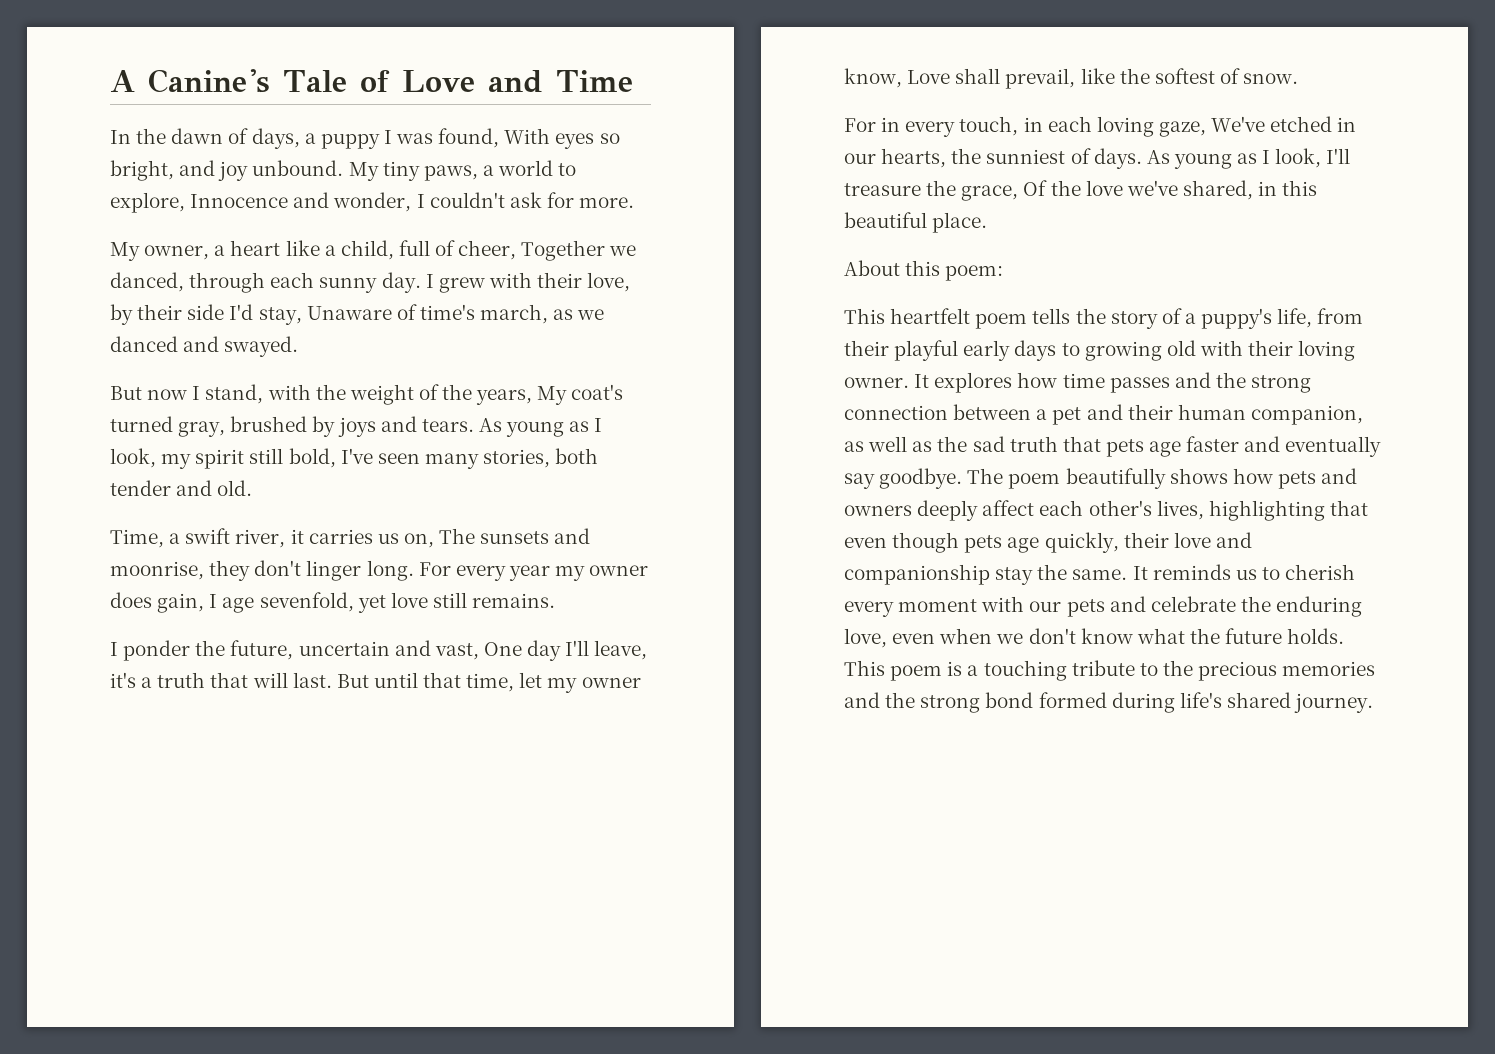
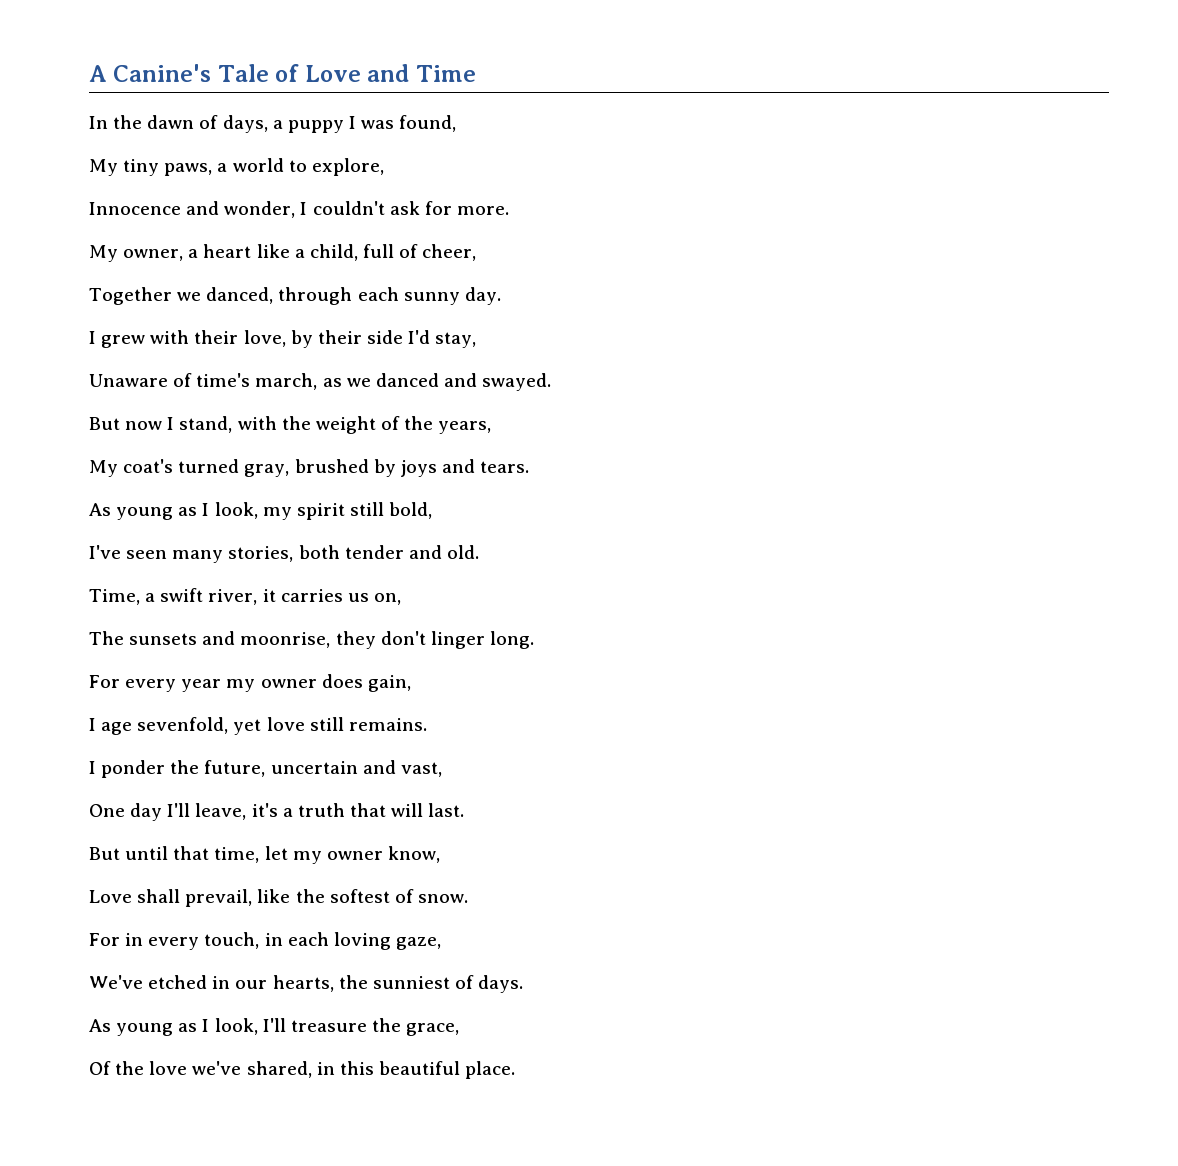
- In the dawn of days, a puppy I was found, With eyes so bright, and joy unbound. My tiny paws, a world to explore, Innocence and wonder, I couldn't ask for more.
+ In the dawn of days, a puppy I was found,
+ My tiny paws, a world to explore,
+ Innocence and wonder, I couldn't ask for more.
- My owner, a heart like a child, full of cheer, Together we danced, through each sunny day. I grew with their love, by their side I'd stay, Unaware of time's march, as we danced and swayed.
+ My owner, a heart like a child, full of cheer,
+ Together we danced, through each sunny day.
+ I grew with their love, by their side I'd stay,
+ Unaware of time's march, as we danced and swayed.
- But now I stand, with the weight of the years, My coat's turned gray, brushed by joys and tears. As young as I look, my spirit still bold, I've seen many stories, both tender and old.
+ But now I stand, with the weight of the years,
+ My coat's turned gray, brushed by joys and tears.
+ As young as I look, my spirit still bold,
+ I've seen many stories, both tender and old.
- Time, a swift river, it carries us on, The sunsets and moonrise, they don't linger long. For every year my owner does gain, I age sevenfold, yet love still remains.
+ Time, a swift river, it carries us on,
+ The sunsets and moonrise, they don't linger long.
+ For every year my owner does gain,
+ I age sevenfold, yet love still remains.
- I ponder the future, uncertain and vast, One day I'll leave, it's a truth that will last. But until that time, let my owner know, Love shall prevail, like the softest of snow.
+ I ponder the future, uncertain and vast,
+ One day I'll leave, it's a truth that will last.
+ But until that time, let my owner know,
+ Love shall prevail, like the softest of snow.
- For in every touch, in each loving gaze, We've etched in our hearts, the sunniest of days. As young as I look, I'll treasure the grace, Of the love we've shared, in this beautiful place.
+ For in every touch, in each loving gaze,
+ We've etched in our hearts, the sunniest of days.
+ As young as I look, I'll treasure the grace,
+ Of the love we've shared, in this beautiful place.
- About this poem:
- This heartfelt poem tells the story of a puppy's life, from their playful early days to growing old with their loving owner. It explores how time passes and the strong connection between a pet and their human companion, as well as the sad truth that pets age faster and eventually say goodbye. The poem beautifully shows how pets and owners deeply affect each other's lives, highlighting that even though pets age quickly, their love and companionship stay the same. It reminds us to cherish every moment with our pets and celebrate the enduring love, even when we don't know what the future holds. This poem is a touching tribute to the precious memories and the strong bond formed during life's shared journey.

